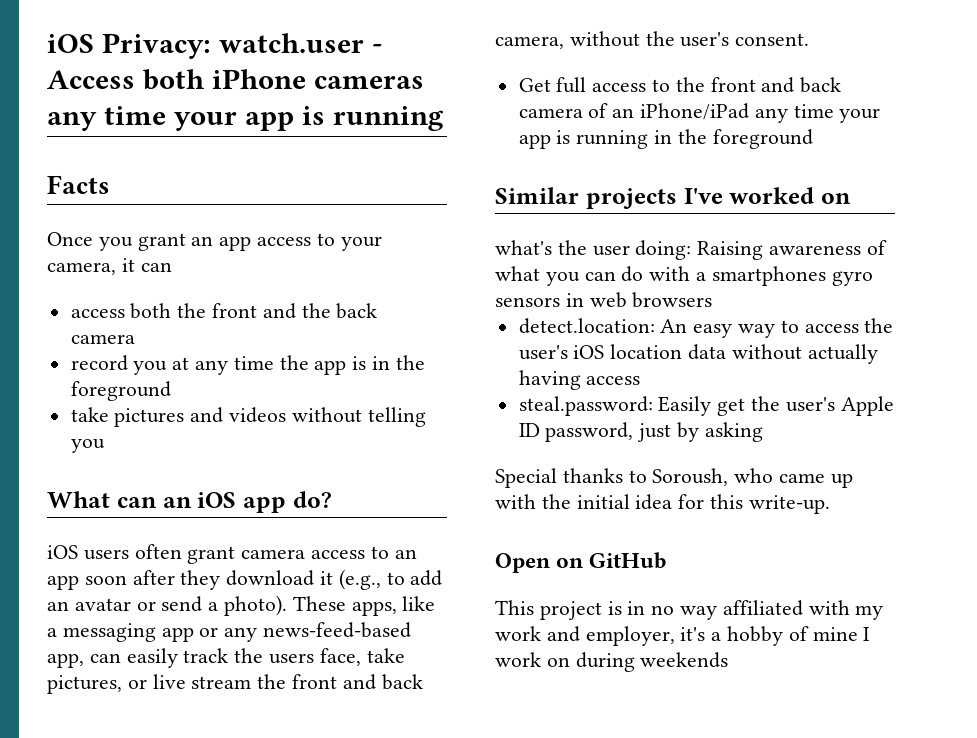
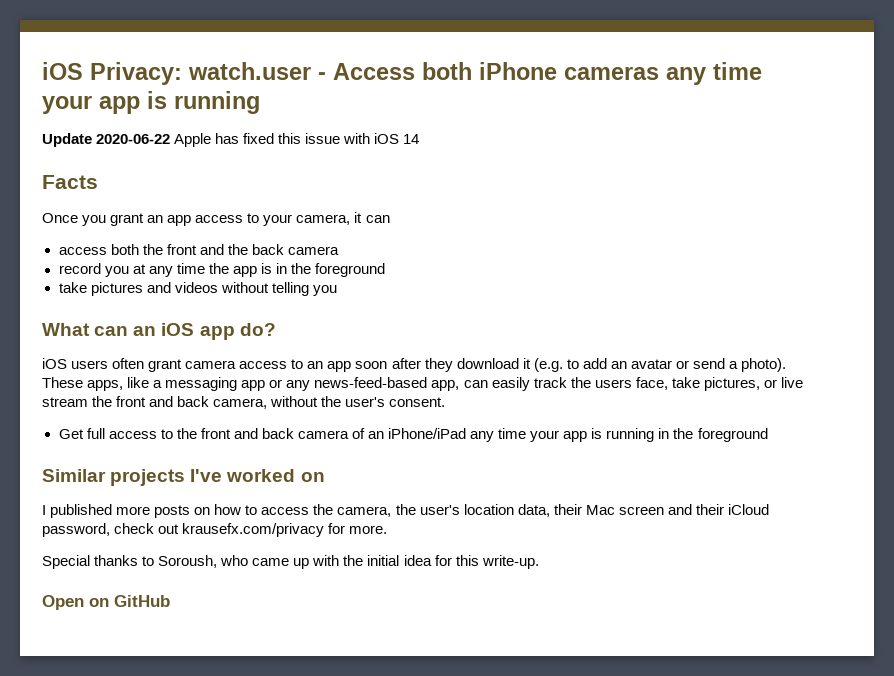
+ Update 2020-06-22 Apple has fixed this issue with iOS 14
- iOS users often grant camera access to an app soon after they download it (e.g., to add an avatar or send a photo).
+ iOS users often grant camera access to an app soon after they download it (e.g. to add an avatar or send a photo).
- what's the user doing: Raising awareness of what you can do with a smartphones gyro sensors in web browsers
- detect.location: An easy way to access the user's iOS location data without actually having access
- steal.password: Easily get the user's Apple ID password, just by asking
+ I published more posts on how to access the camera, the user's location data, their Mac screen and their iCloud password, check out krausefx.com/privacy for more.
- This project is in no way affiliated with my work and employer, it's a hobby of mine I work on during weekends

